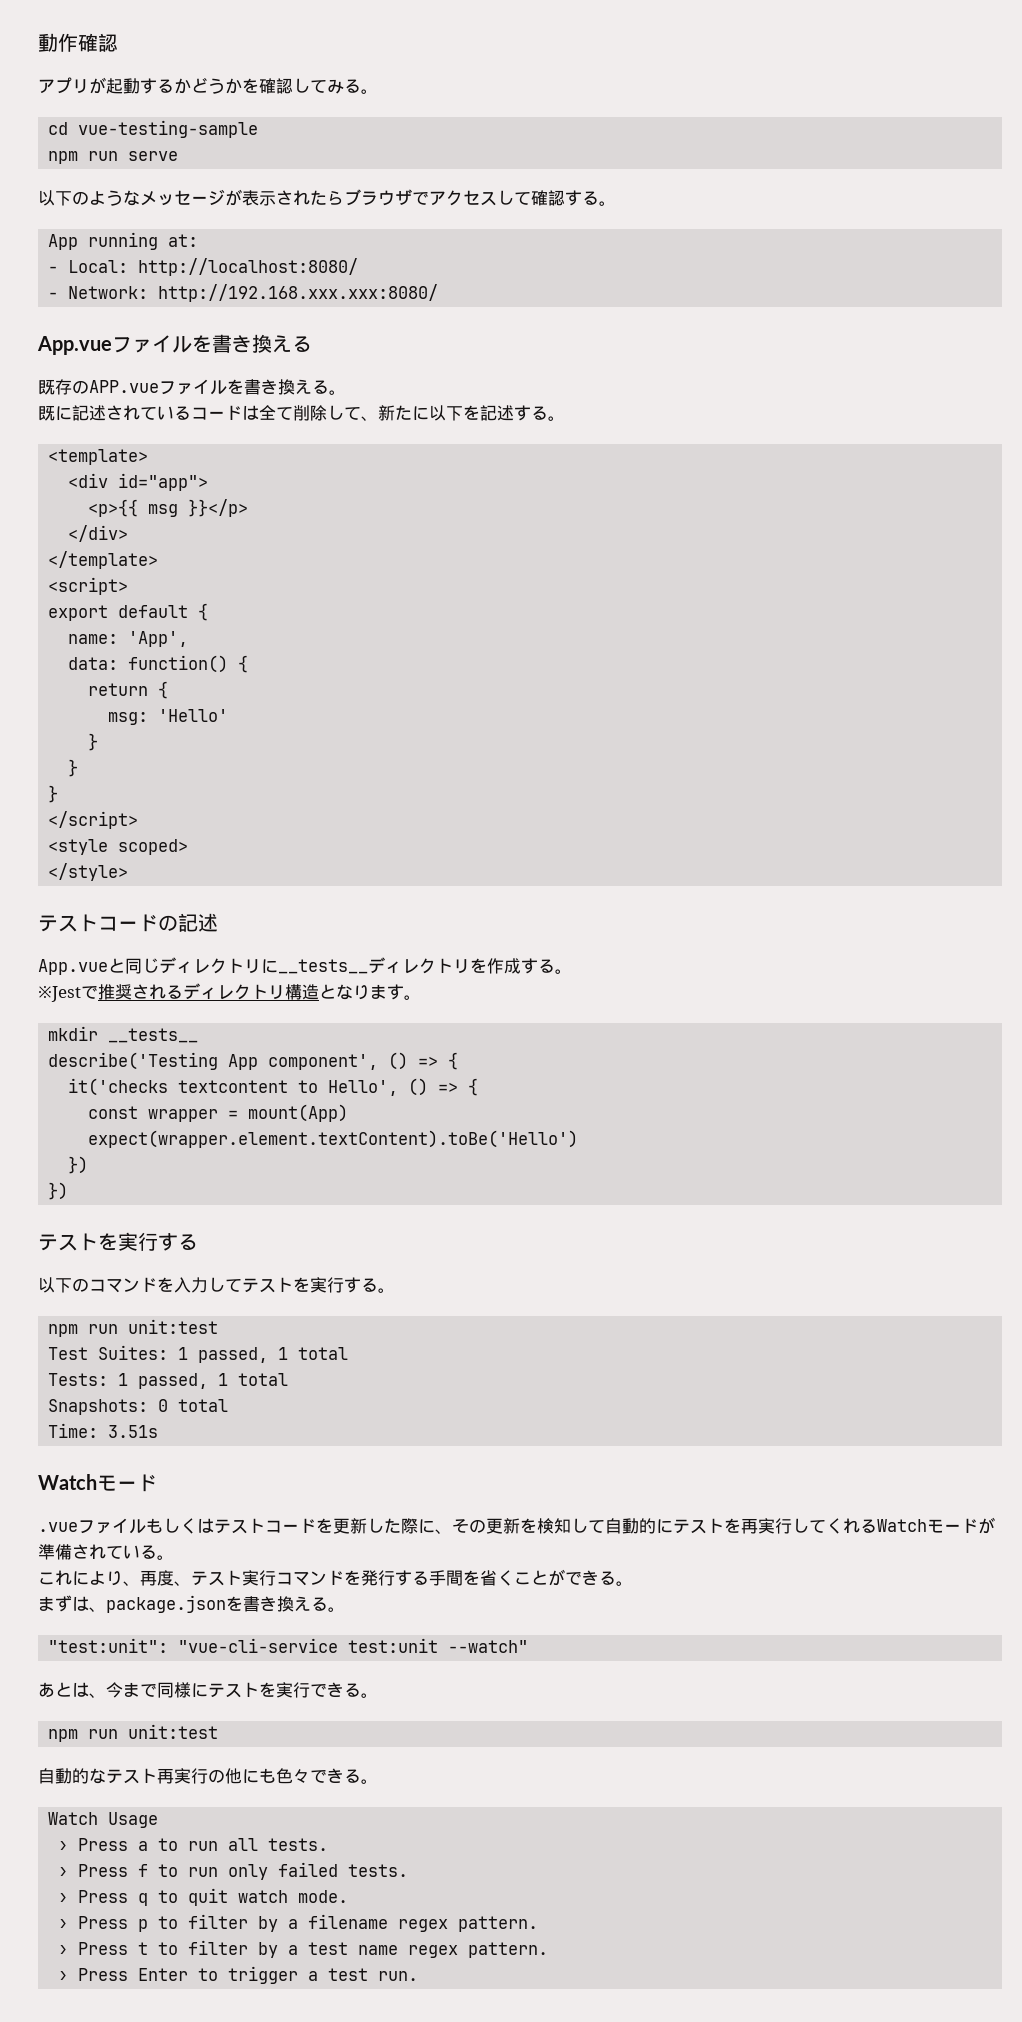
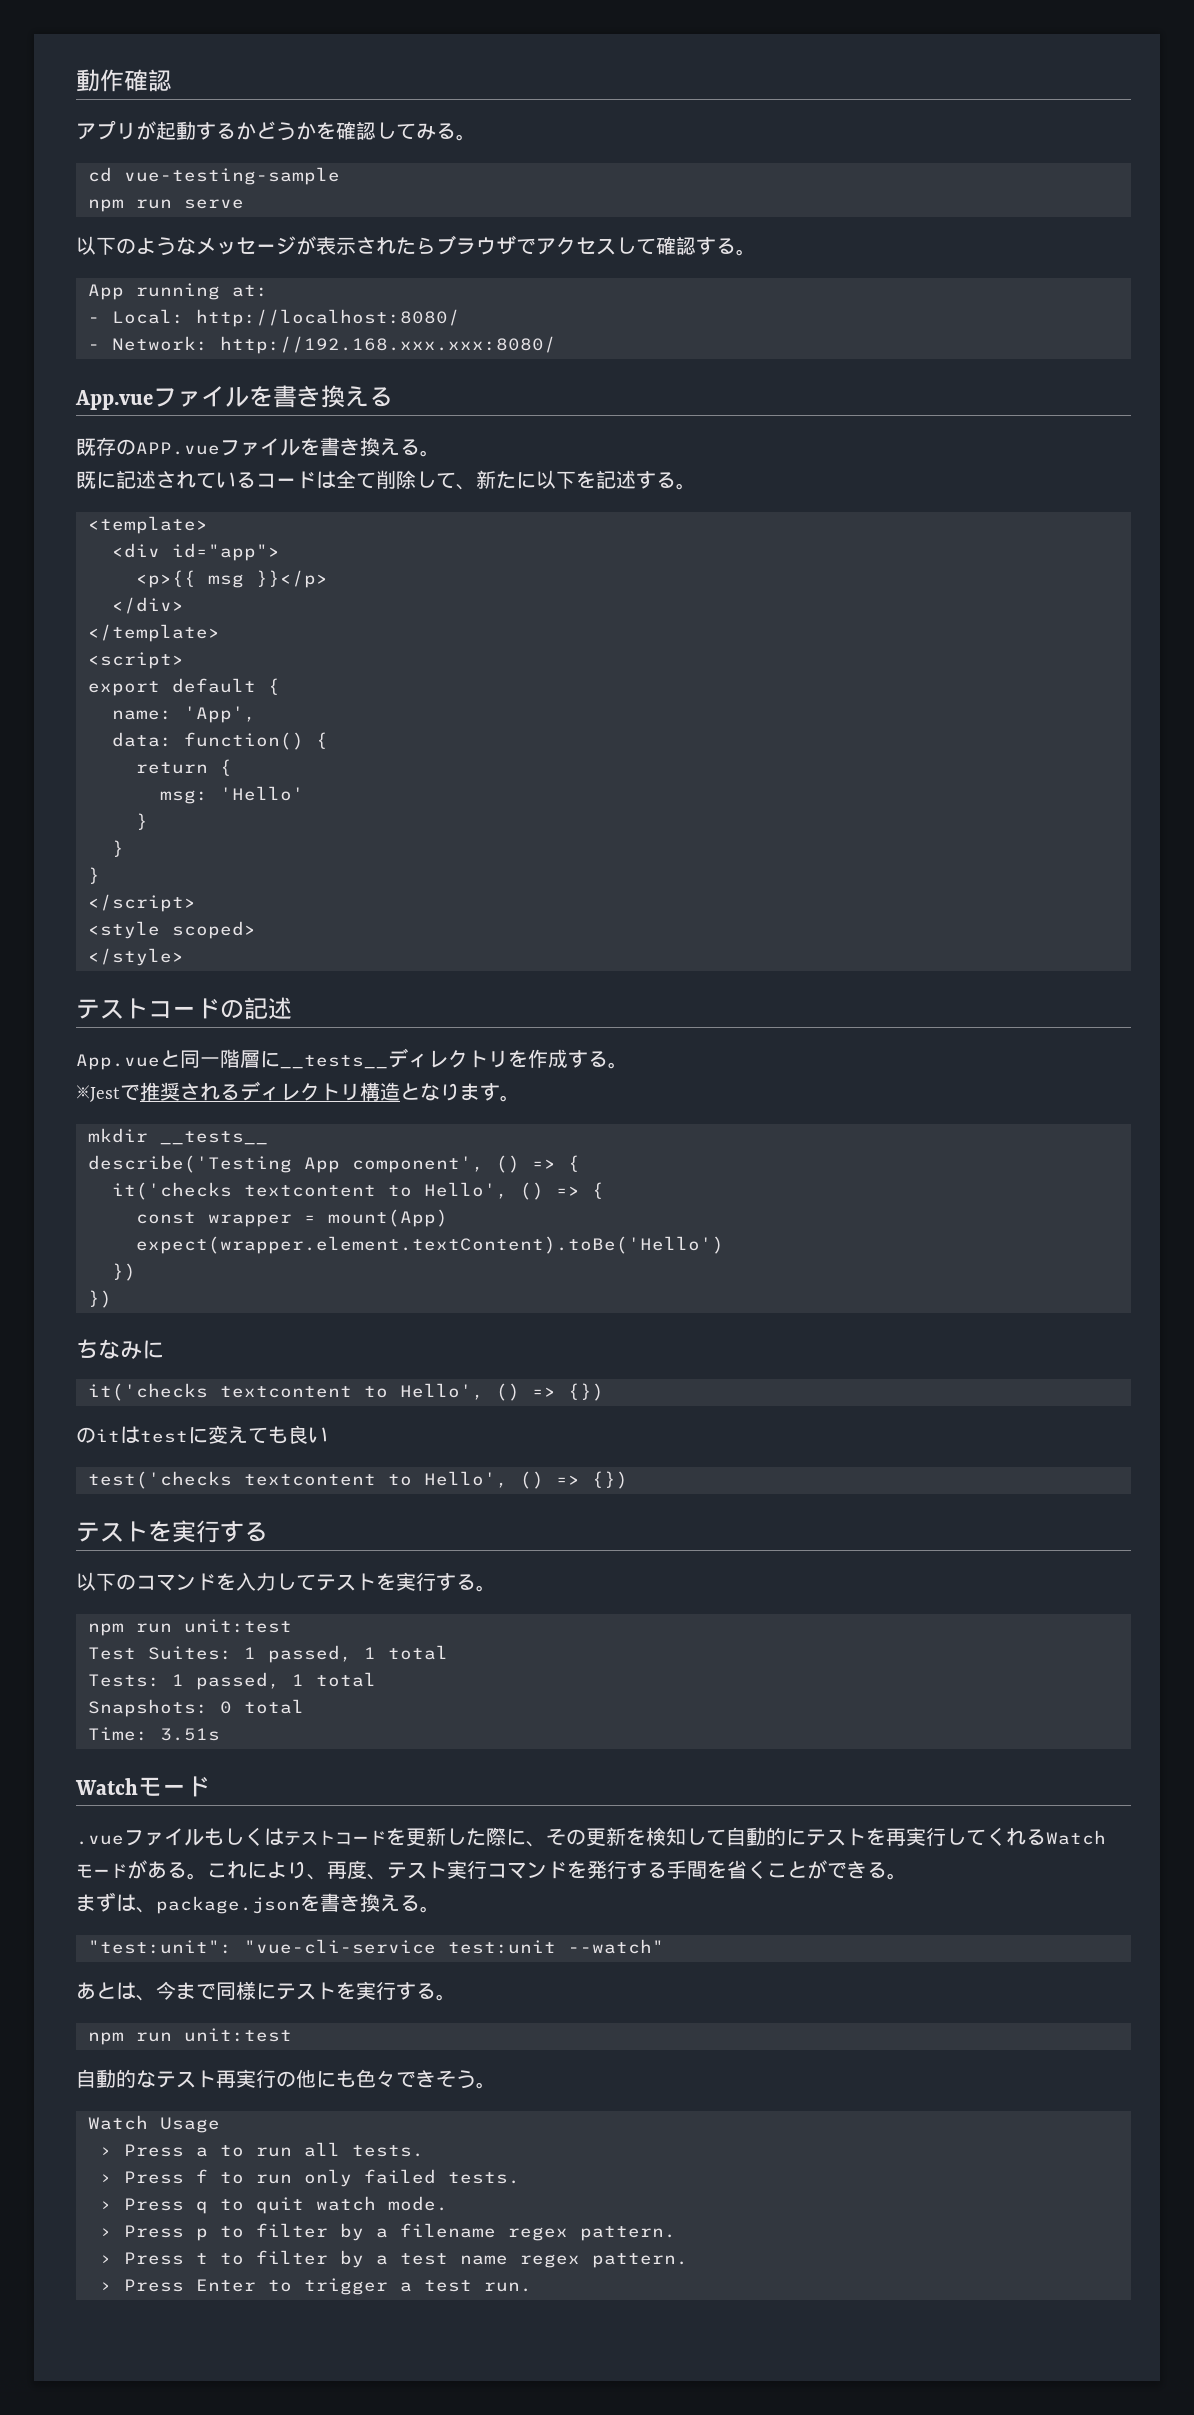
- App.vueと同じディレクトリに__tests__ディレクトリを作成する。
+ App.vueと同一階層に__tests__ディレクトリを作成する。
+ ちなみに
+ it('checks textcontent to Hello', () => {})
+ のitはtestに変えても良い
+ test('checks textcontent to Hello', () => {})
- .vueファイルもしくはテストコードを更新した際に、その更新を検知して自動的にテストを再実行してくれるWatchモードが準備されている。
- これにより、再度、テスト実行コマンドを発行する手間を省くことができる。
+ .vueファイルもしくはテストコードを更新した際に、その更新を検知して自動的にテストを再実行してくれるWatchモードがある。これにより、再度、テスト実行コマンドを発行する手間を省くことができる。
- あとは、今まで同様にテストを実行できる。
+ あとは、今まで同様にテストを実行する。
- 自動的なテスト再実行の他にも色々できる。
+ 自動的なテスト再実行の他にも色々できそう。

